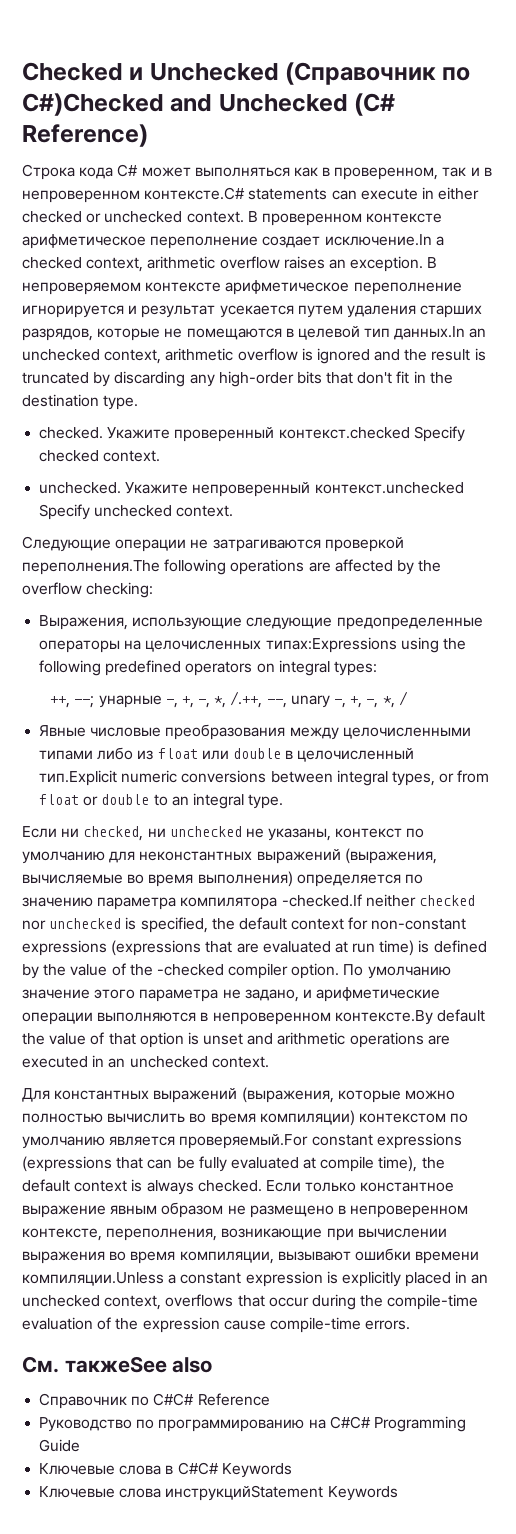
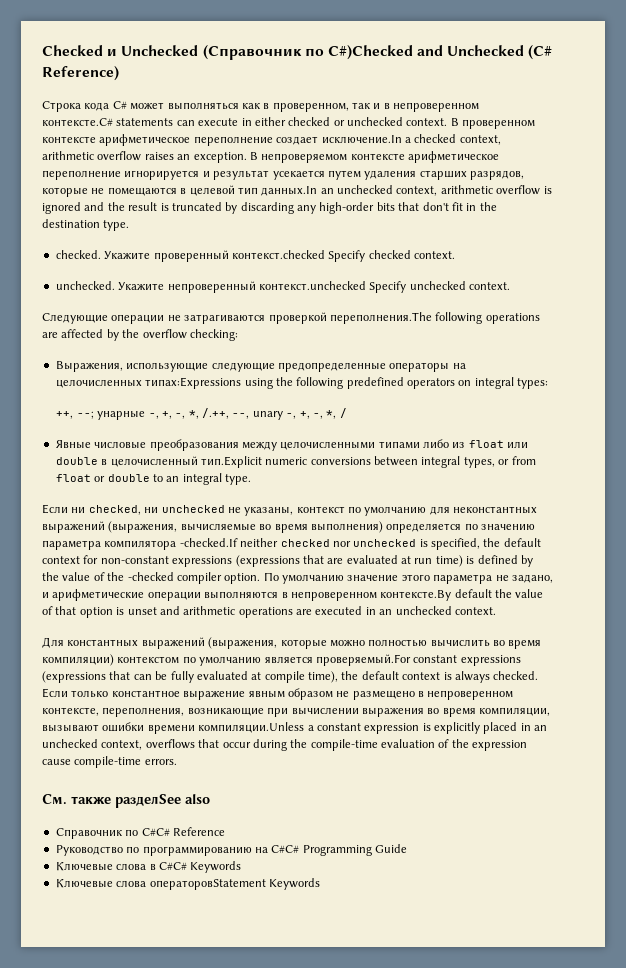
- См. такжеSee also
+ См. также разделSee also
- Ключевые слова инструкцийStatement Keywords
+ Ключевые слова операторовStatement Keywords

